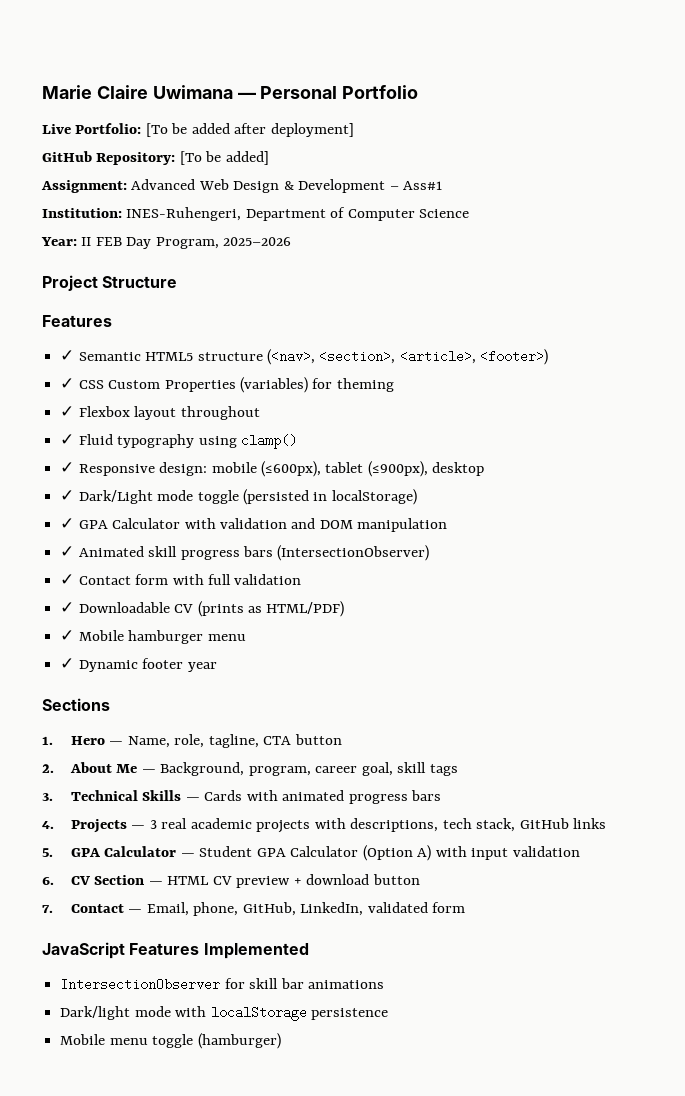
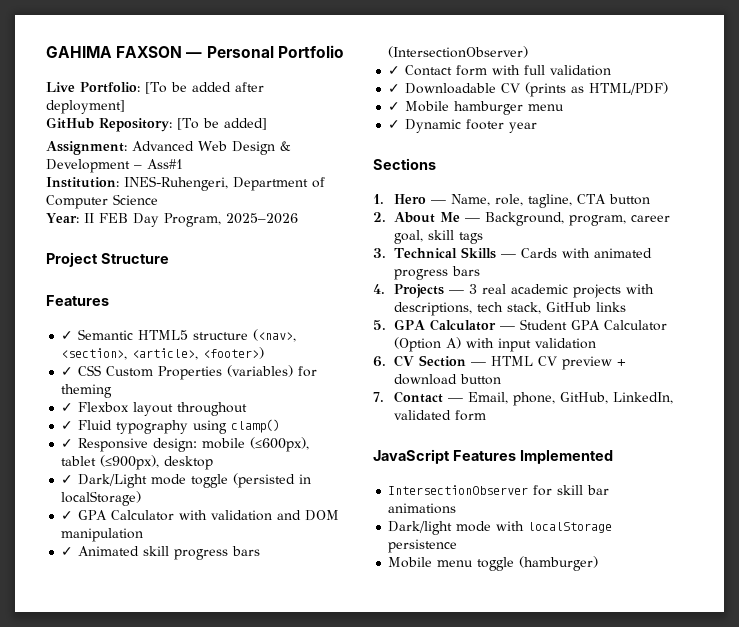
- Marie Claire Uwimana — Personal Portfolio
+ GAHIMA FAXSON — Personal Portfolio

